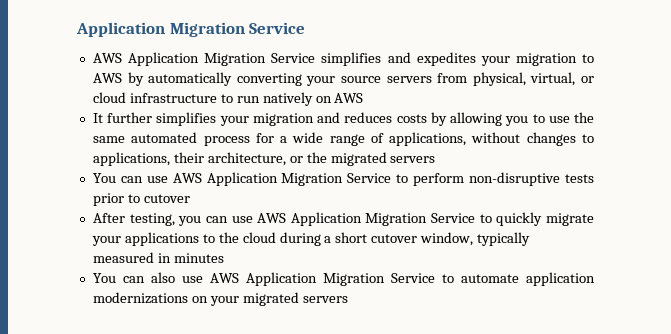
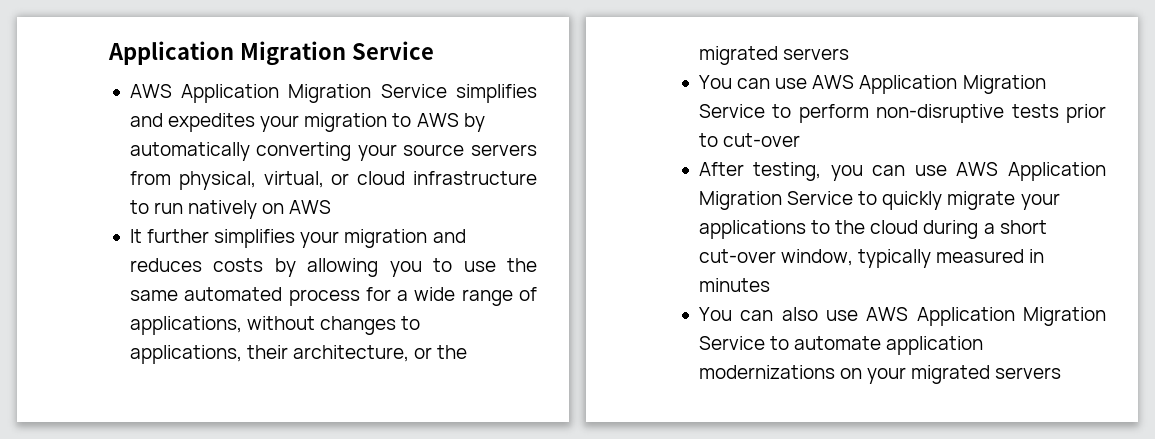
- You can use AWS Application Migration Service to perform non-disruptive tests prior to cutover
+ You can use AWS Application Migration Service to perform non-disruptive tests prior to cut-over
- After testing, you can use AWS Application Migration Service to quickly migrate your applications to the cloud during a short cutover window, typically measured in minutes
+ After testing, you can use AWS Application Migration Service to quickly migrate your applications to the cloud during a short cut-over window, typically measured in minutes

